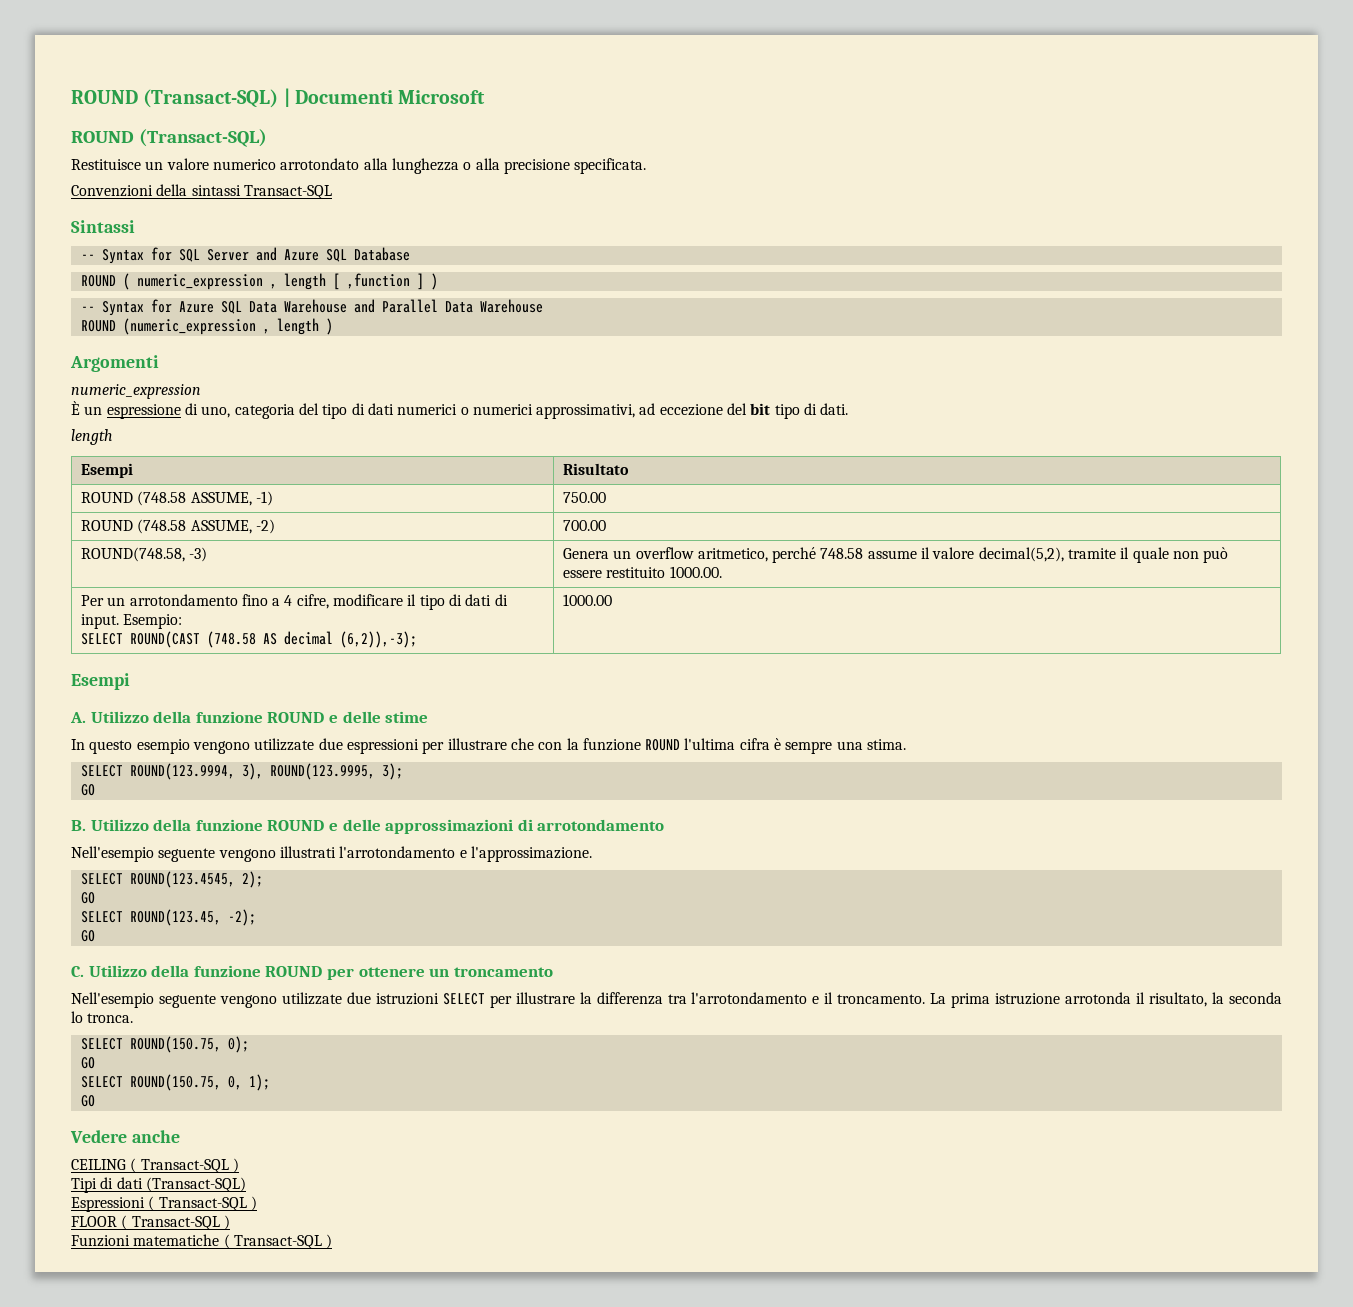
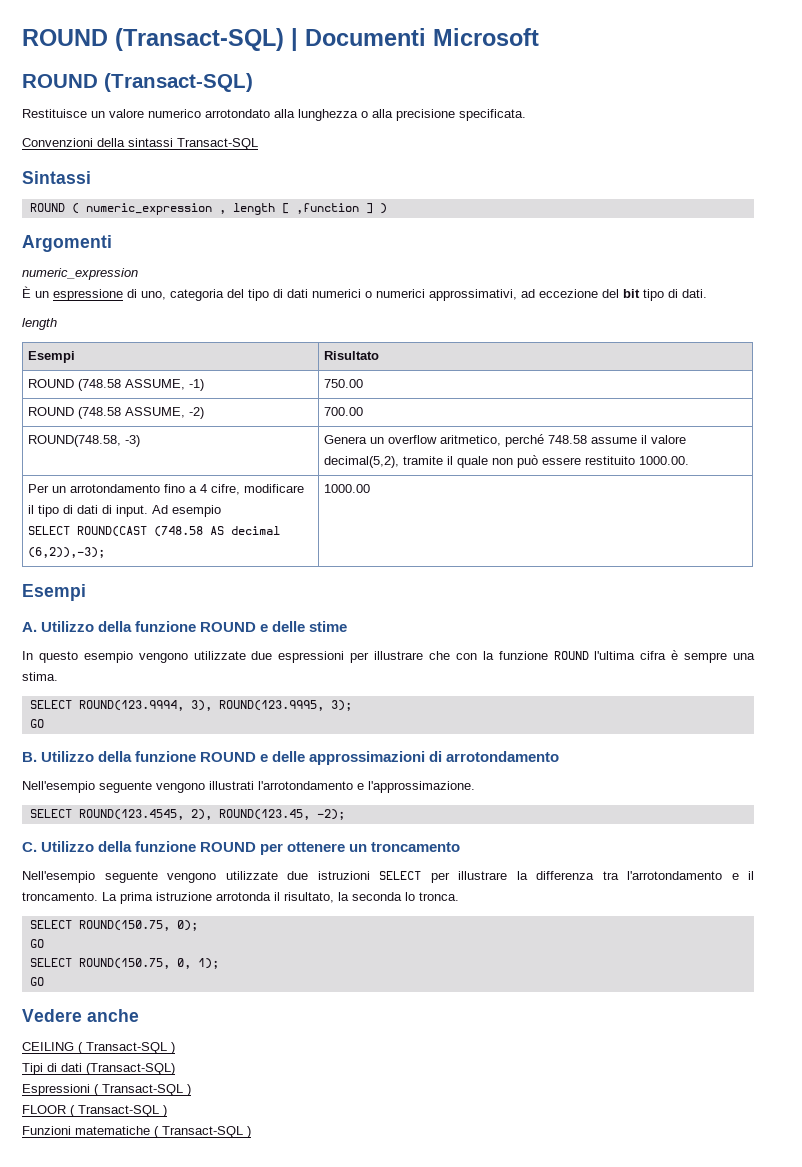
- -- Syntax for SQL Server and Azure SQL Database
- -- Syntax for Azure SQL Data Warehouse and Parallel Data Warehouse
- ROUND (numeric_expression , length )
- Per un arrotondamento fino a 4 cifre, modificare il tipo di dati di input. Esempio:
+ Per un arrotondamento fino a 4 cifre, modificare il tipo di dati di input. Ad esempio
- SELECT ROUND(123.4545, 2);
- GO
- SELECT ROUND(123.45, -2);
- GO
+ SELECT ROUND(123.4545, 2), ROUND(123.45, -2);

